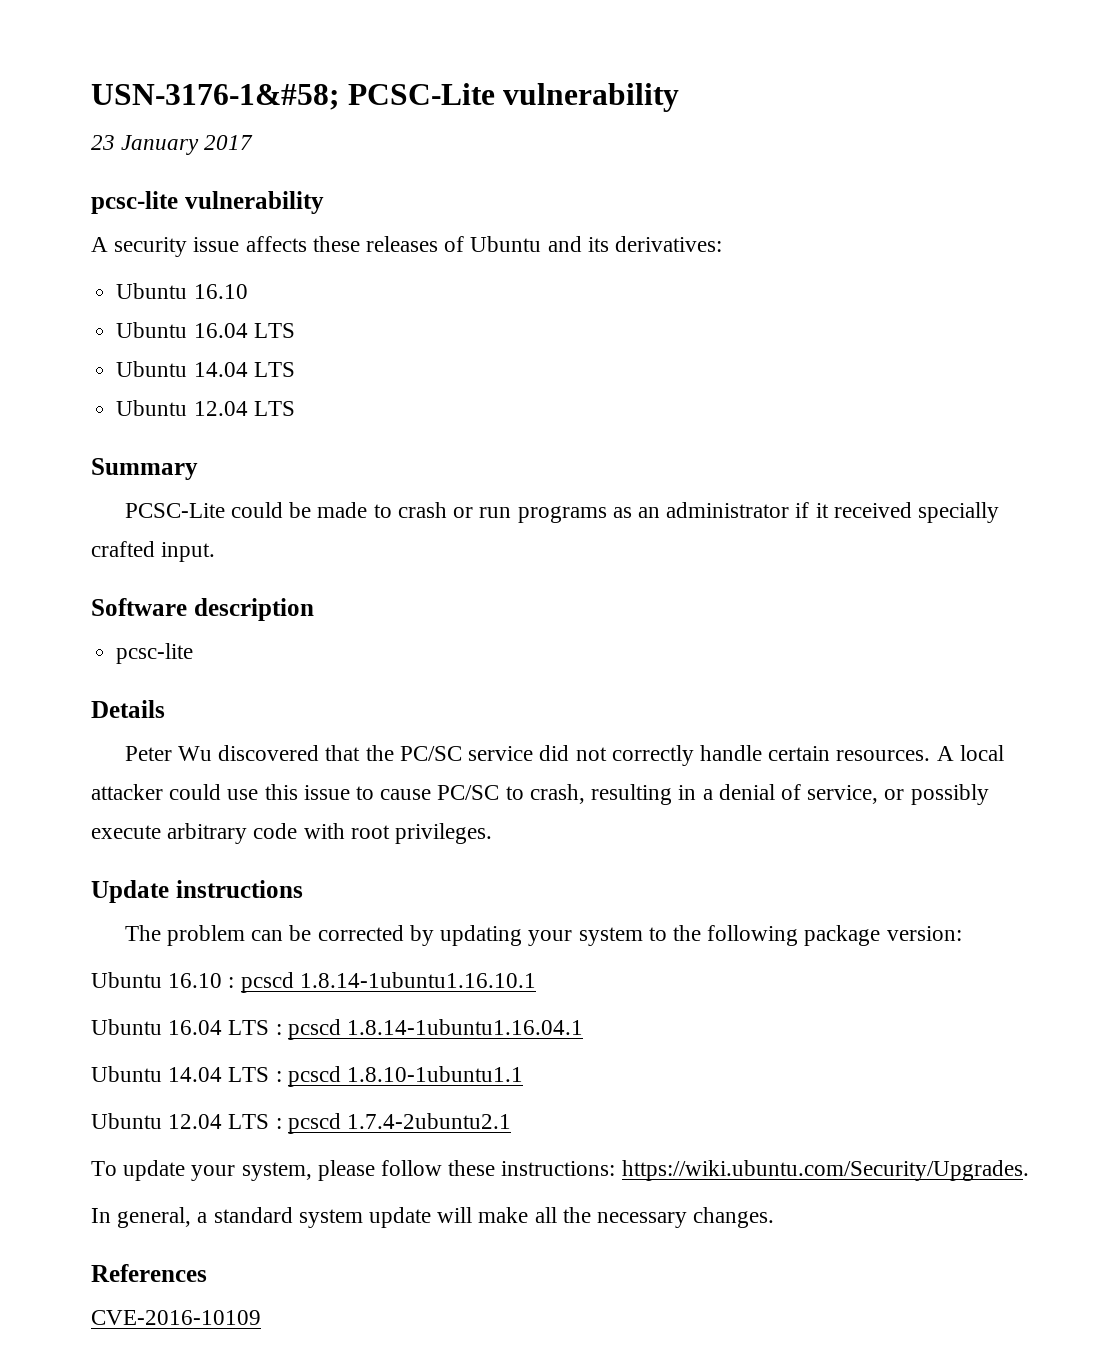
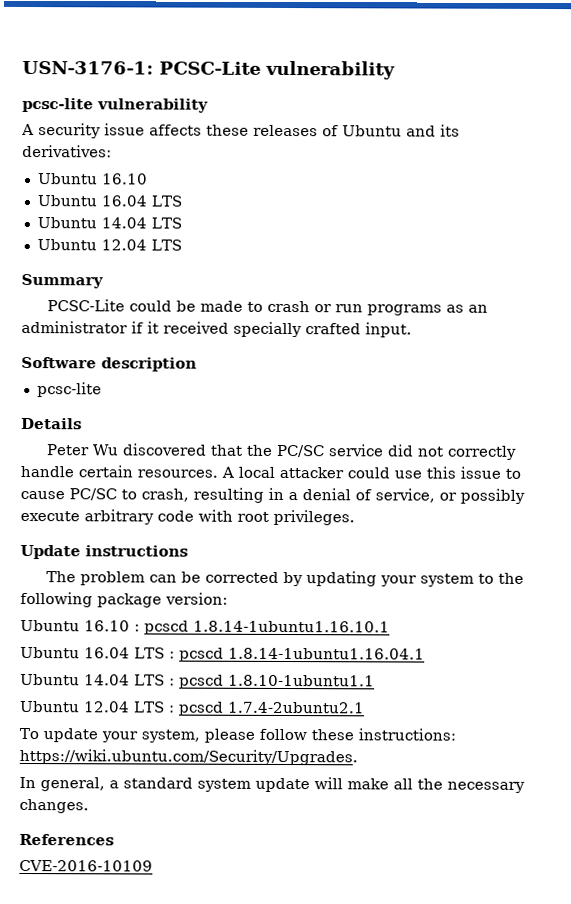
- USN-3176-1&#58; PCSC-Lite vulnerability
+ USN-3176-1: PCSC-Lite vulnerability
- 23 January 2017

